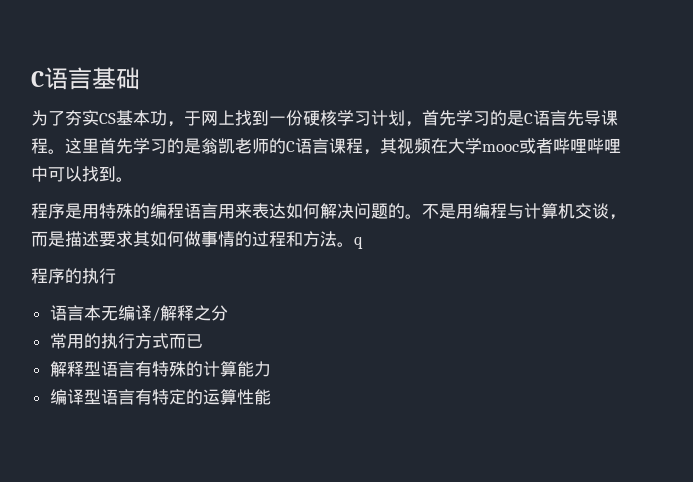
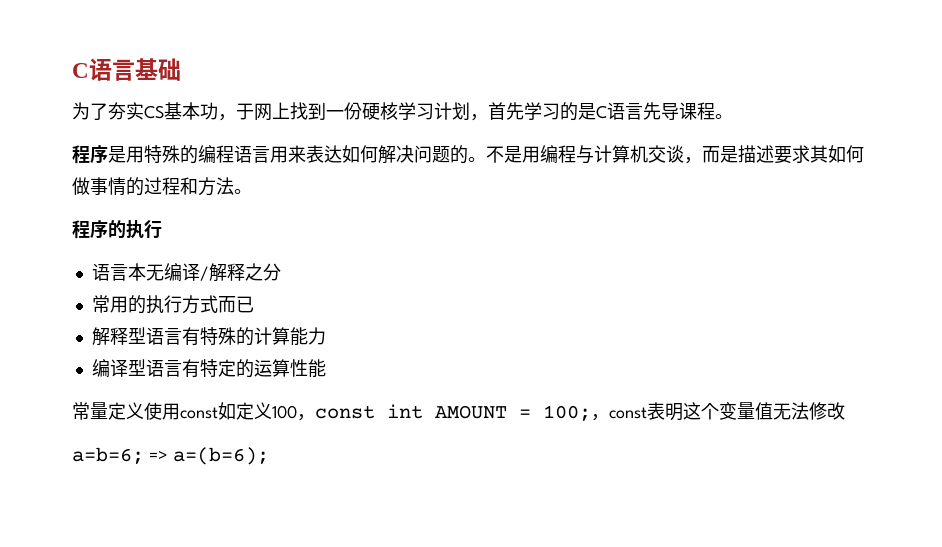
- 这里首先学习的是翁凯老师的C语言课程，其视频在大学mooc或者哔哩哔哩中可以找到。
- 不是用编程与计算机交谈，而是描述要求其如何做事情的过程和方法。q
+ 不是用编程与计算机交谈，而是描述要求其如何做事情的过程和方法。
+ 常量定义使用const如定义100，const int AMOUNT = 100;，const表明这个变量值无法修改
+ a=b=6; => a=(b=6);

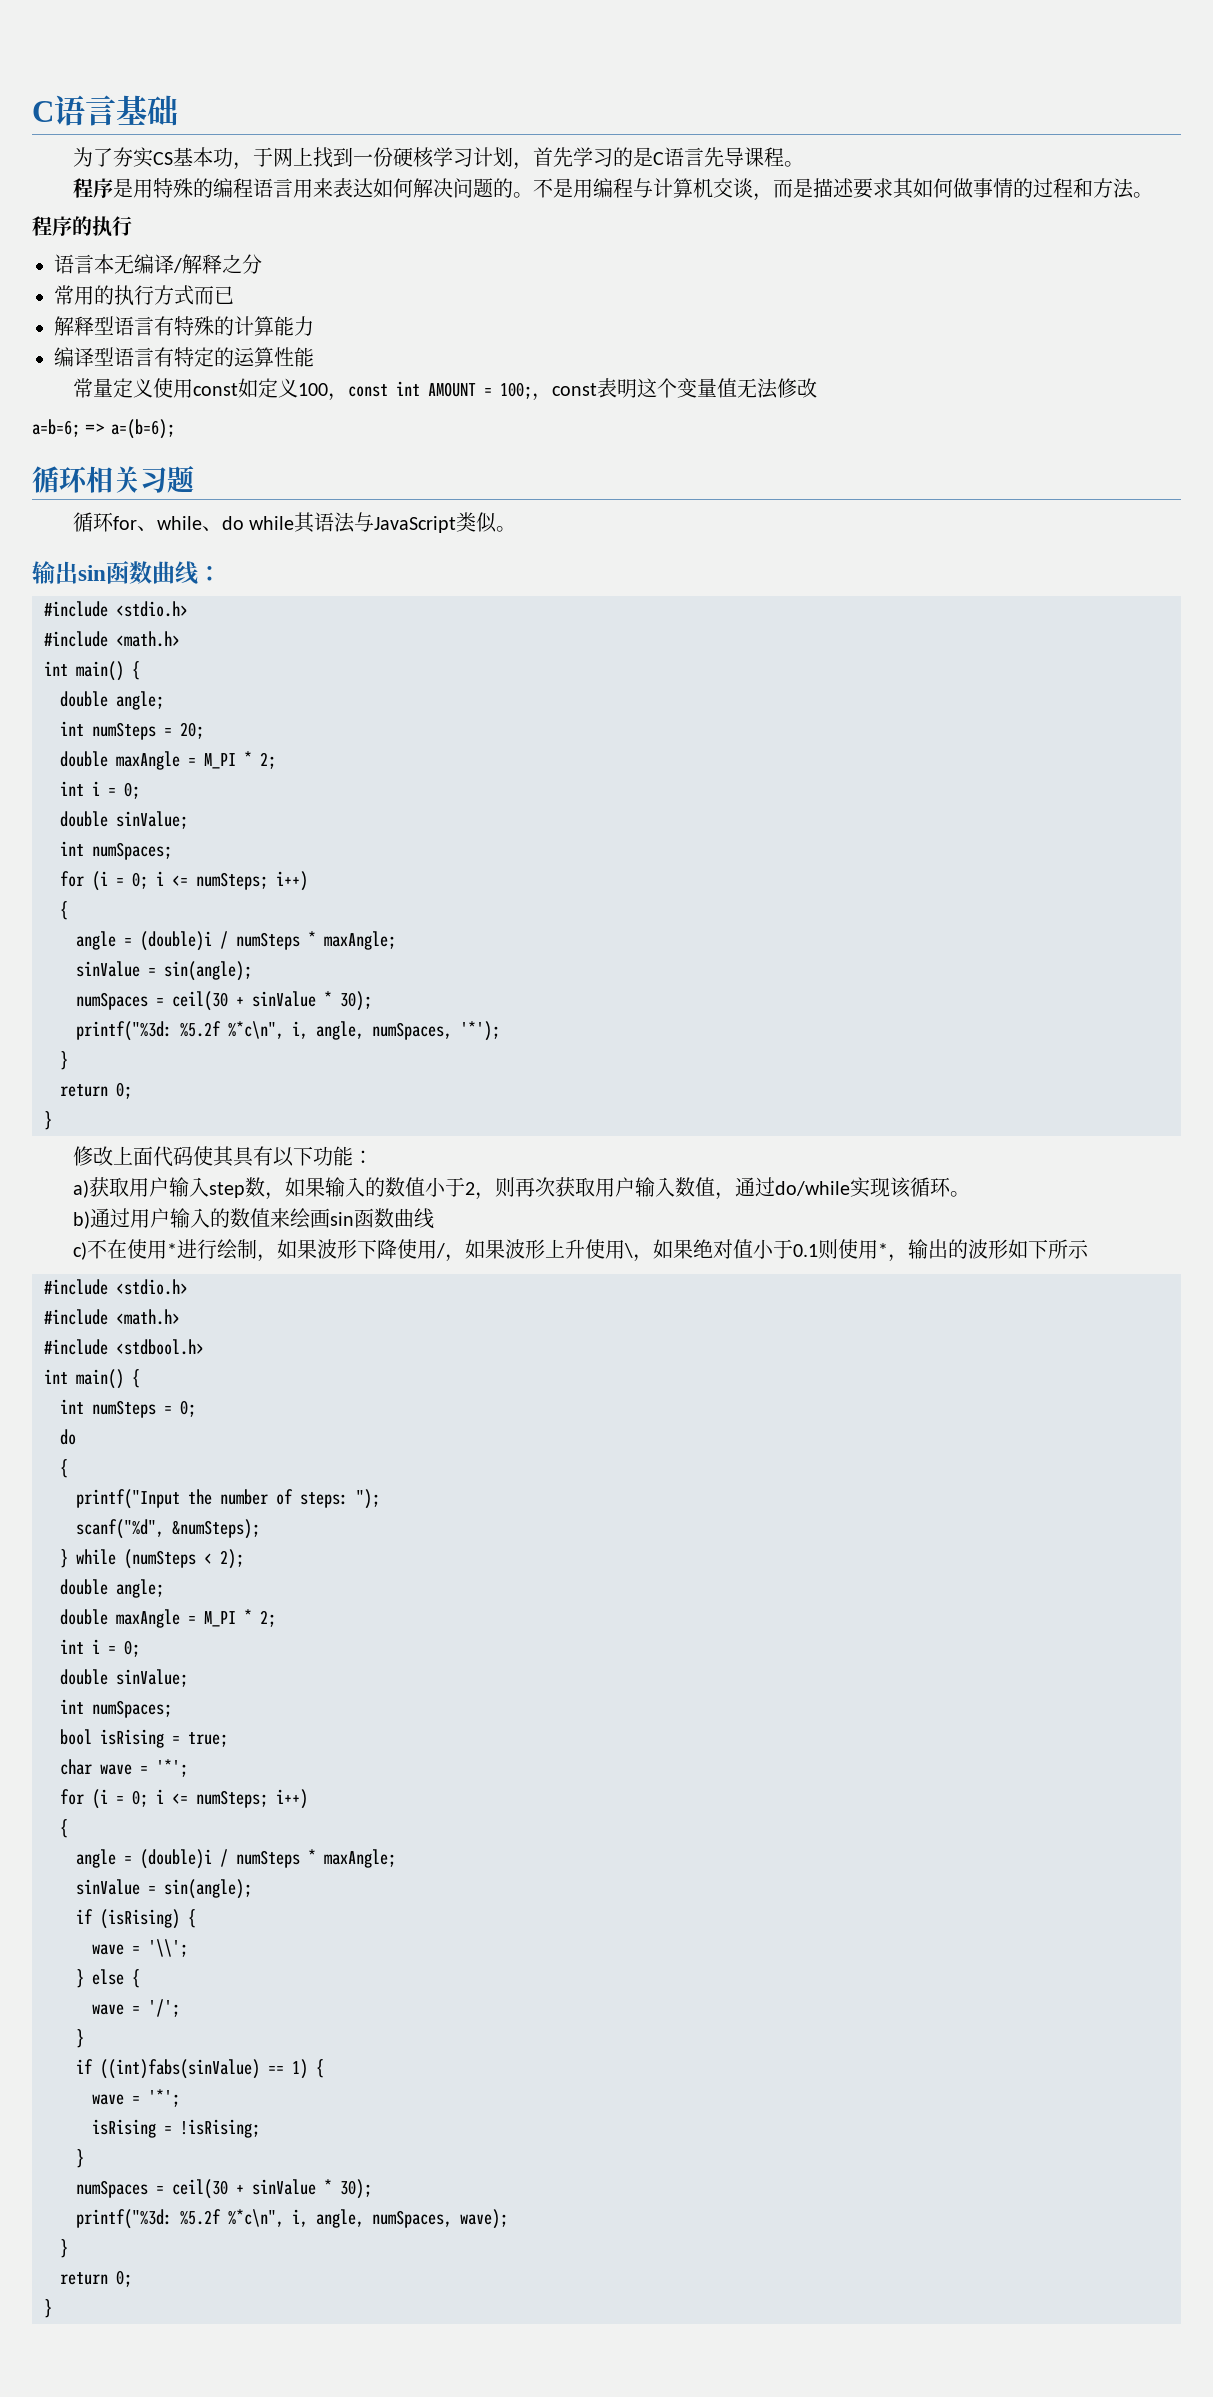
+ 循环相关习题
+ 循环for、while、do while其语法与JavaScript类似。
+ 输出sin函数曲线：
+ #include <stdio.h>
+ #include <math.h>
+ int main() {
+ double angle;
+ int numSteps = 20;
+ double maxAngle = M_PI * 2;
+ int i = 0;
+ double sinValue;
+ int numSpaces;
+ for (i = 0; i <= numSteps; i++)
+ {
+ angle = (double)i / numSteps * maxAngle;
+ sinValue = sin(angle);
+ numSpaces = ceil(30 + sinValue * 30);
+ printf("%3d: %5.2f %*c\n", i, angle, numSpaces, '*');
+ }
+ return 0;
+ }
+ 修改上面代码使其具有以下功能：
+ a)获取用户输入step数，如果输入的数值小于2，则再次获取用户输入数值，通过do/while实现该循环。
+ b)通过用户输入的数值来绘画sin函数曲线
+ c)不在使用*进行绘制，如果波形下降使用/，如果波形上升使用\，如果绝对值小于0.1则使用*，输出的波形如下所示
+ #include <stdio.h>
+ #include <math.h>
+ #include <stdbool.h>
+ int main() {
+ int numSteps = 0;
+ do
+ {
+ printf("Input the number of steps: ");
+ scanf("%d", &numSteps);
+ } while (numSteps < 2);
+ double angle;
+ double maxAngle = M_PI * 2;
+ int i = 0;
+ double sinValue;
+ int numSpaces;
+ bool isRising = true;
+ char wave = '*';
+ for (i = 0; i <= numSteps; i++)
+ {
+ angle = (double)i / numSteps * maxAngle;
+ sinValue = sin(angle);
+ if (isRising) {
+ wave = '\\';
+ } else {
+ wave = '/';
+ }
+ if ((int)fabs(sinValue) == 1) {
+ wave = '*';
+ isRising = !isRising;
+ }
+ numSpaces = ceil(30 + sinValue * 30);
+ printf("%3d: %5.2f %*c\n", i, angle, numSpaces, wave);
+ }
+ return 0;
+ }

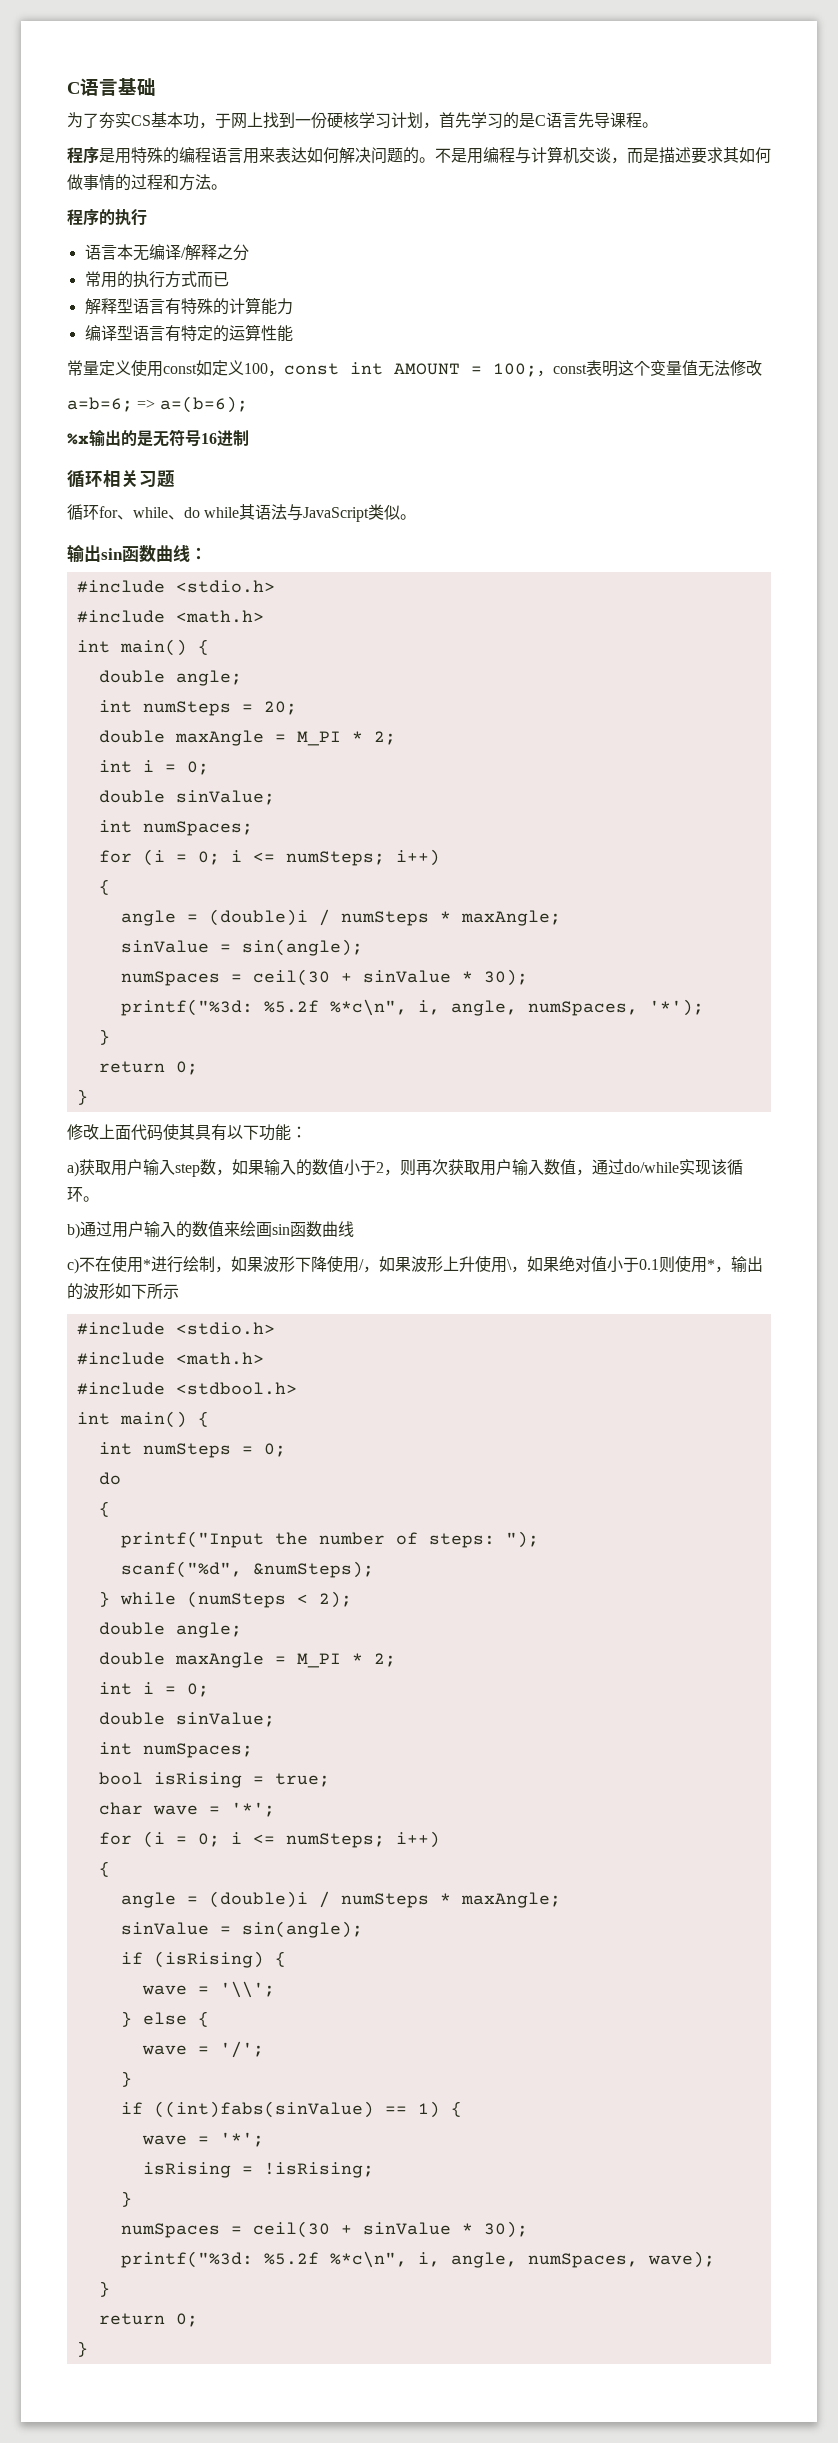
+ %x输出的是无符号16进制

